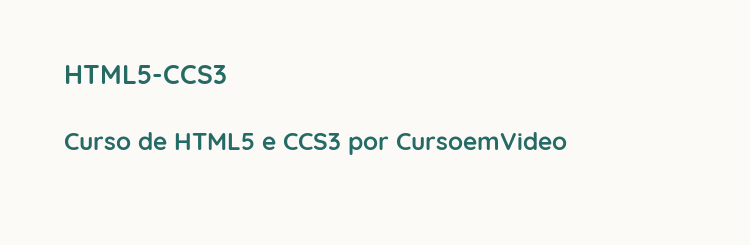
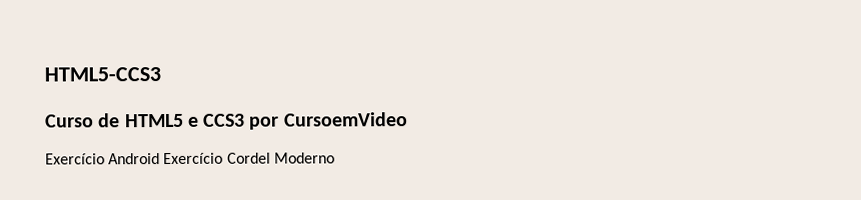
+ Exercício Android Exercício Cordel Moderno

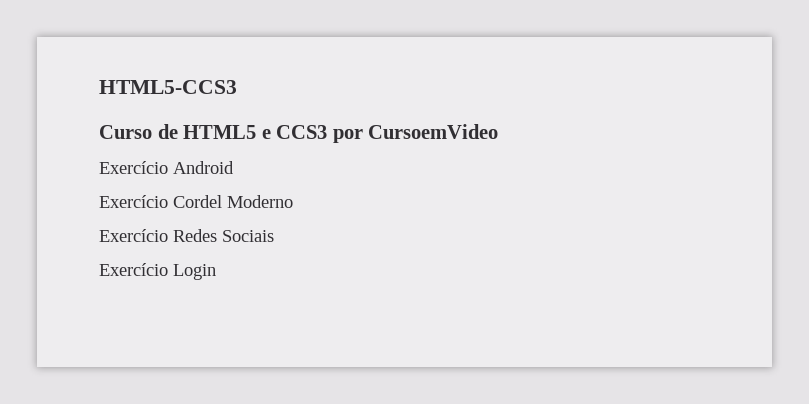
- Exercício Android Exercício Cordel Moderno
+ Exercício Android
+ Exercício Cordel Moderno
+ Exercício Redes Sociais
+ Exercício Login

